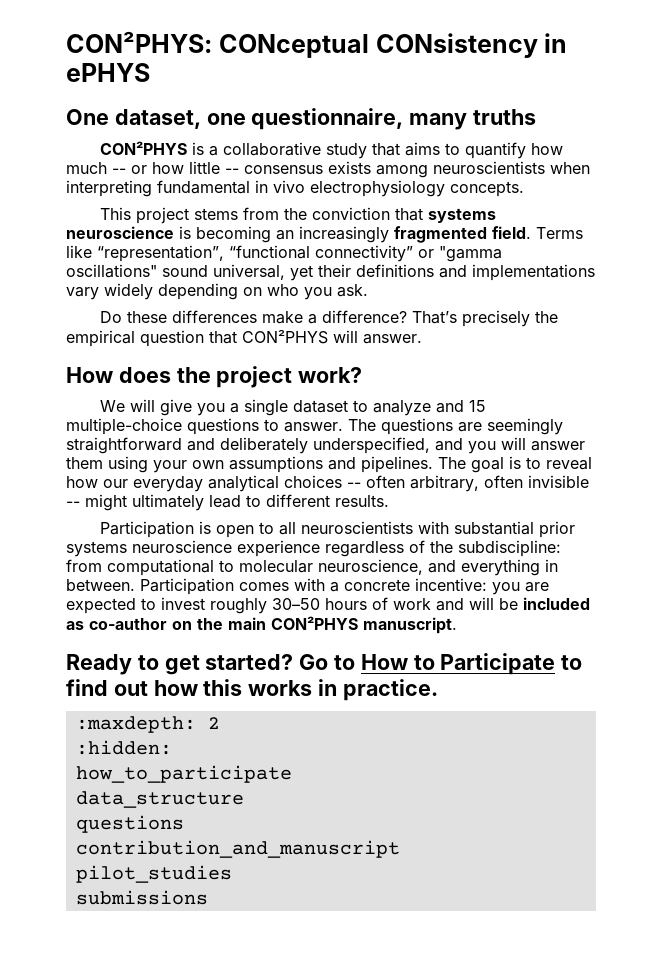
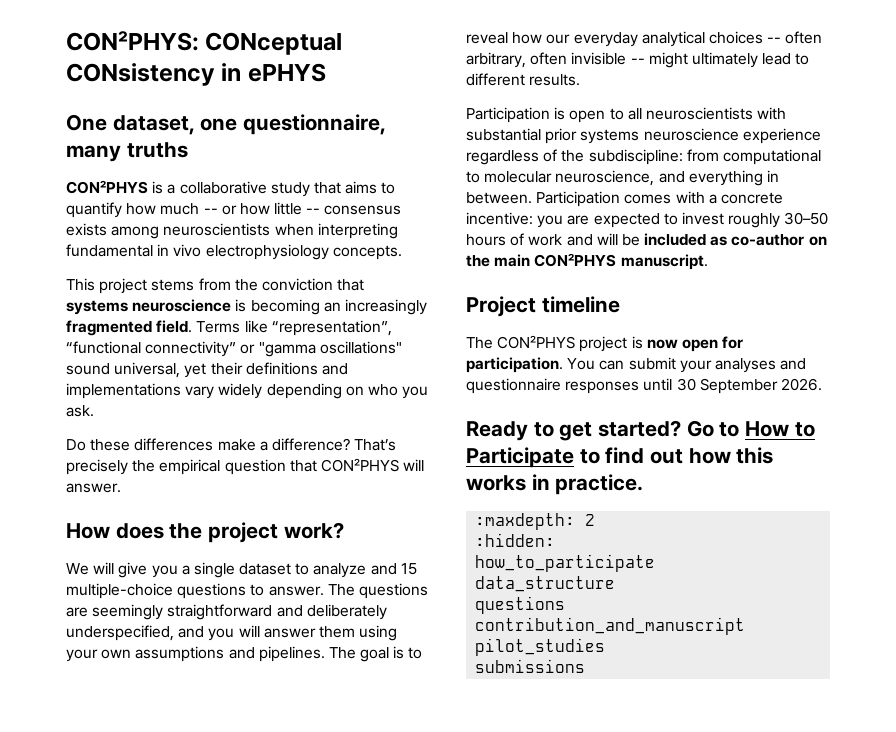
+ Project timeline
+ The CON²PHYS project is now open for participation. You can submit your analyses and questionnaire responses until 30 September 2026.

